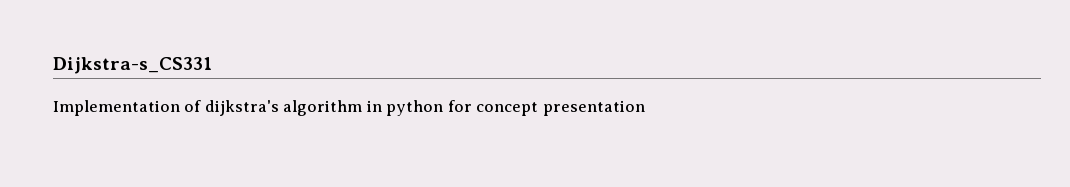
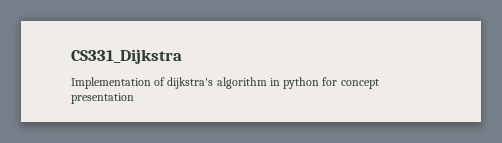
- Dijkstra-s_CS331
+ CS331_Dijkstra

